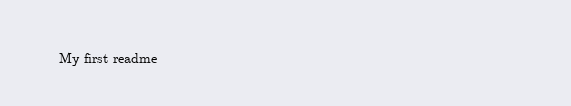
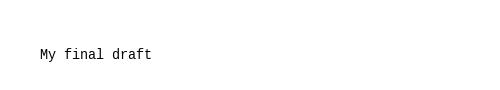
- My first readme
+ My final draft

